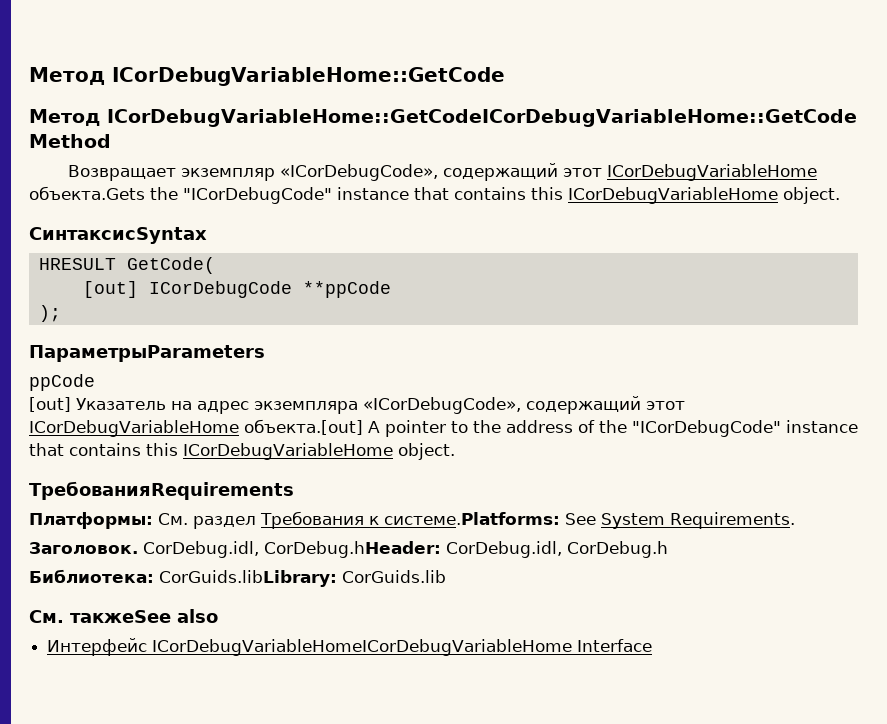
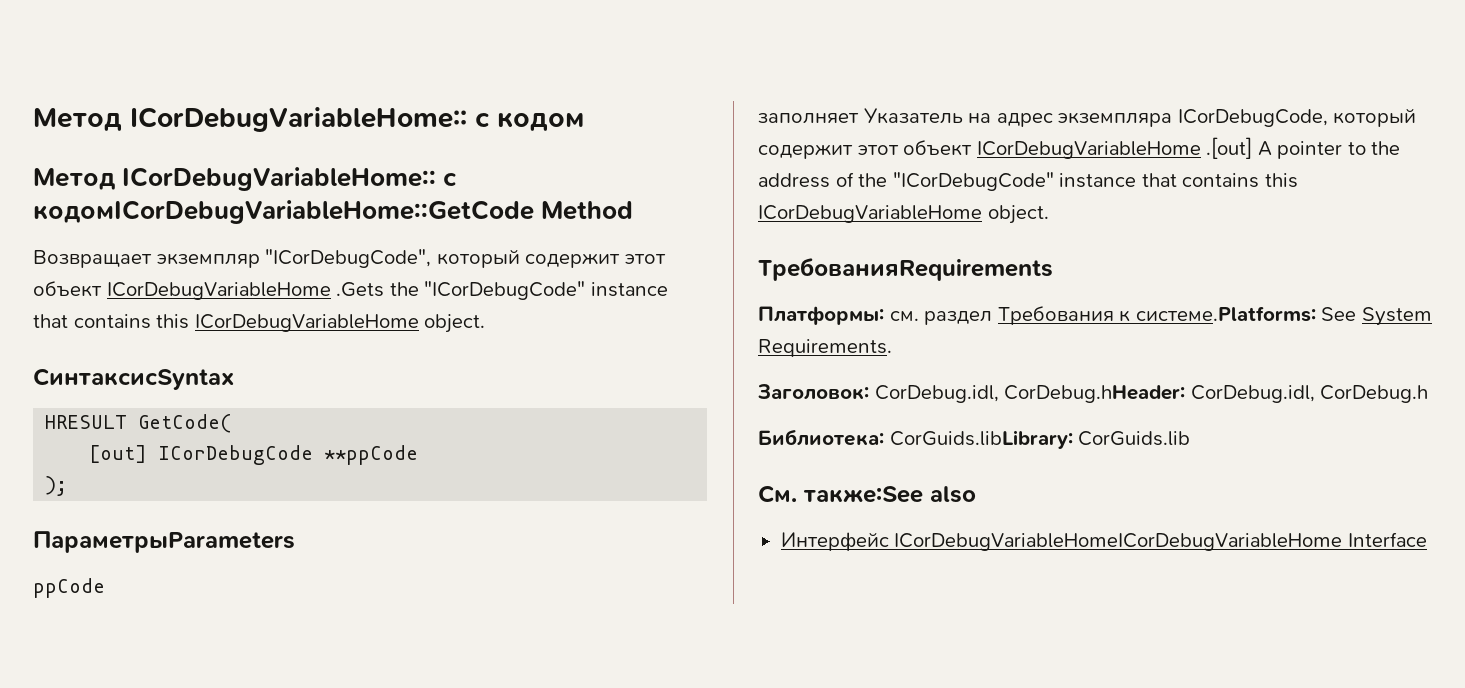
- Метод ICorDebugVariableHome::GetCode
- Метод ICorDebugVariableHome::GetCodeICorDebugVariableHome::GetCode Method
- Возвращает экземпляр «ICorDebugCode», содержащий этот ICorDebugVariableHome объекта.Gets the "ICorDebugCode" instance that contains this ICorDebugVariableHome object.
+ Метод ICorDebugVariableHome:: с кодом
+ Метод ICorDebugVariableHome:: с кодомICorDebugVariableHome::GetCode Method
+ Возвращает экземпляр "ICorDebugCode", который содержит этот объект ICorDebugVariableHome .Gets the "ICorDebugCode" instance that contains this ICorDebugVariableHome object.
- [out] Указатель на адрес экземпляра «ICorDebugCode», содержащий этот ICorDebugVariableHome объекта.[out] A pointer to the address of the "ICorDebugCode" instance that contains this ICorDebugVariableHome object.
+ заполняет Указатель на адрес экземпляра ICorDebugCode, который содержит этот объект ICorDebugVariableHome .[out] A pointer to the address of the "ICorDebugCode" instance that contains this ICorDebugVariableHome object.
- Платформы: См. раздел Требования к системе.Platforms: See System Requirements.
+ Платформы: см. раздел Требования к системе.Platforms: See System Requirements.
- Заголовок. CorDebug.idl, CorDebug.hHeader: CorDebug.idl, CorDebug.h
+ Заголовок: CorDebug.idl, CorDebug.hHeader: CorDebug.idl, CorDebug.h
- См. такжеSee also
+ См. также:See also

